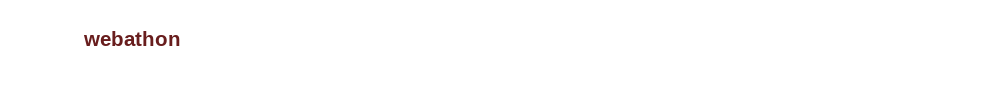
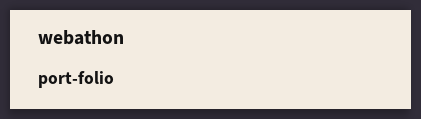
+ port-folio

